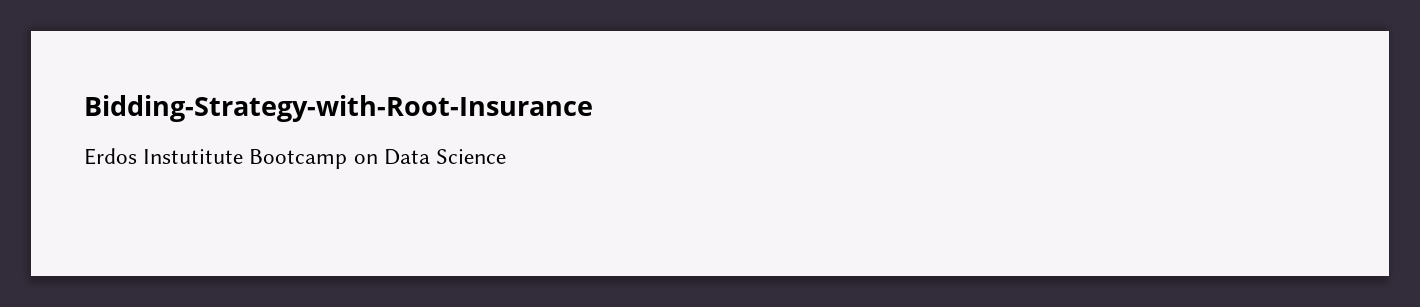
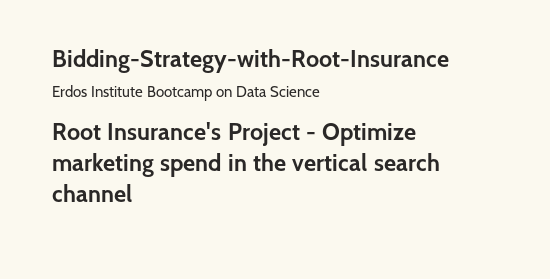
- Erdos Instutitute Bootcamp on Data Science
+ Erdos Institute Bootcamp on Data Science
+ Root Insurance's Project - Optimize marketing spend in the vertical search channel

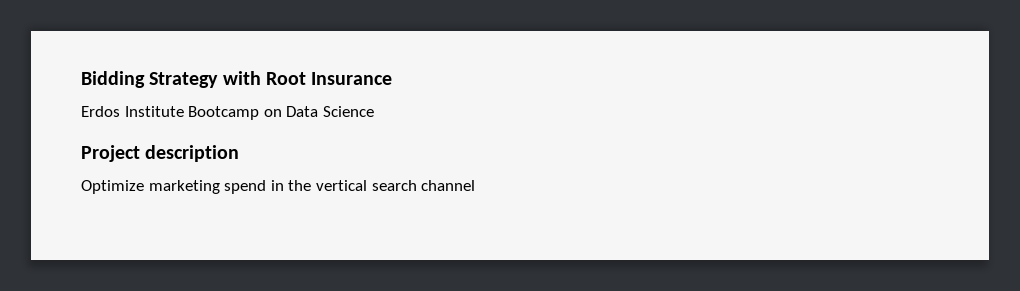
- Bidding-Strategy-with-Root-Insurance
+ Bidding Strategy with Root Insurance
- Root Insurance's Project - Optimize marketing spend in the vertical search channel
+ Project description
+ Optimize marketing spend in the vertical search channel

